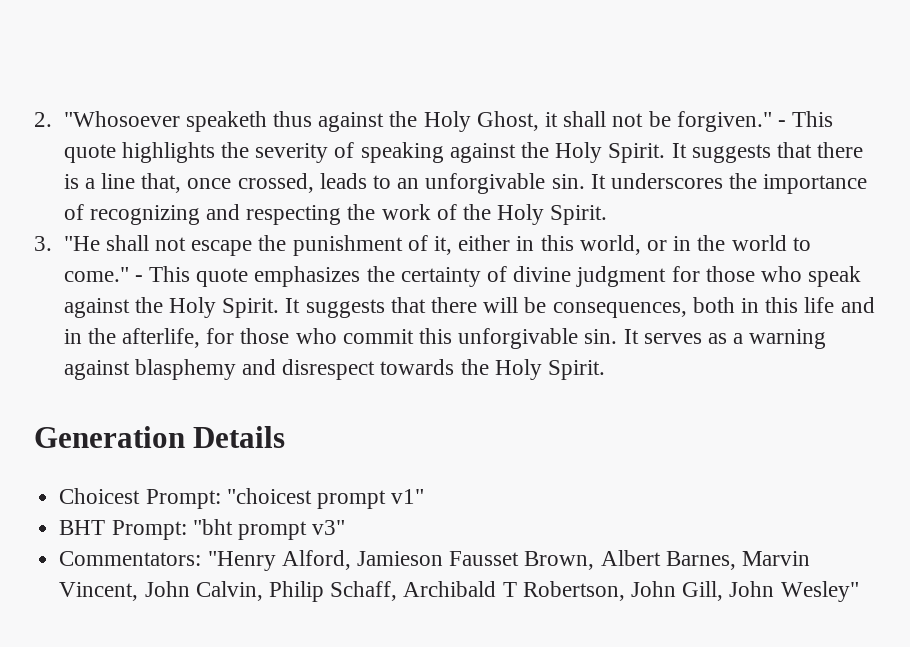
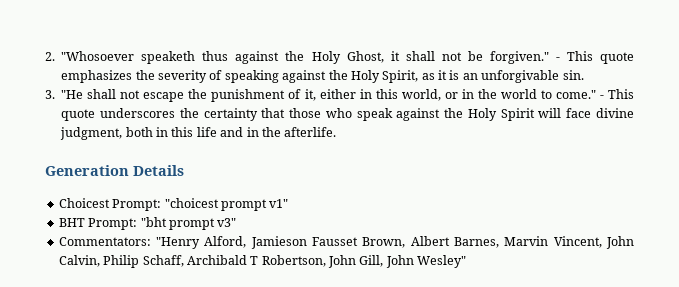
- - This quote highlights the severity of speaking against the Holy Spirit. It suggests that there is a line that, once crossed, leads to an unforgivable sin. It underscores the importance of recognizing and respecting the work of the Holy Spirit.
+ - This quote emphasizes the severity of speaking against the Holy Spirit, as it is an unforgivable sin.
- - This quote emphasizes the certainty of divine judgment for those who speak against the Holy Spirit. It suggests that there will be consequences, both in this life and in the afterlife, for those who commit this unforgivable sin. It serves as a warning against blasphemy and disrespect towards the Holy Spirit.
+ - This quote underscores the certainty that those who speak against the Holy Spirit will face divine judgment, both in this life and in the afterlife.

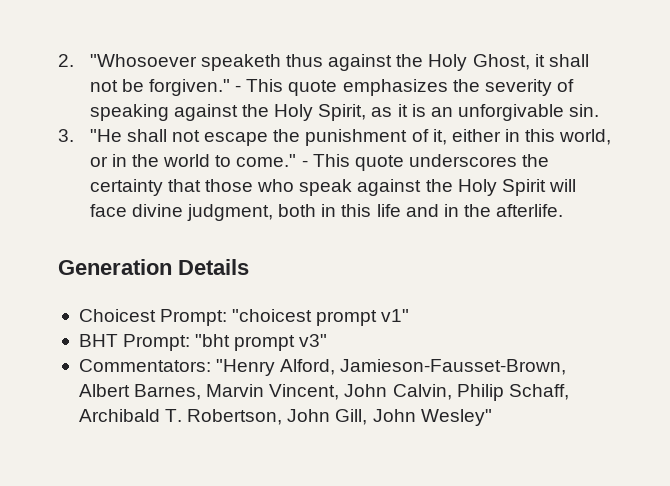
- Commentators: "Henry Alford, Jamieson Fausset Brown, Albert Barnes, Marvin Vincent, John Calvin, Philip Schaff, Archibald T Robertson, John Gill, John Wesley"
+ Commentators: "Henry Alford, Jamieson-Fausset-Brown, Albert Barnes, Marvin Vincent, John Calvin, Philip Schaff, Archibald T. Robertson, John Gill, John Wesley"

